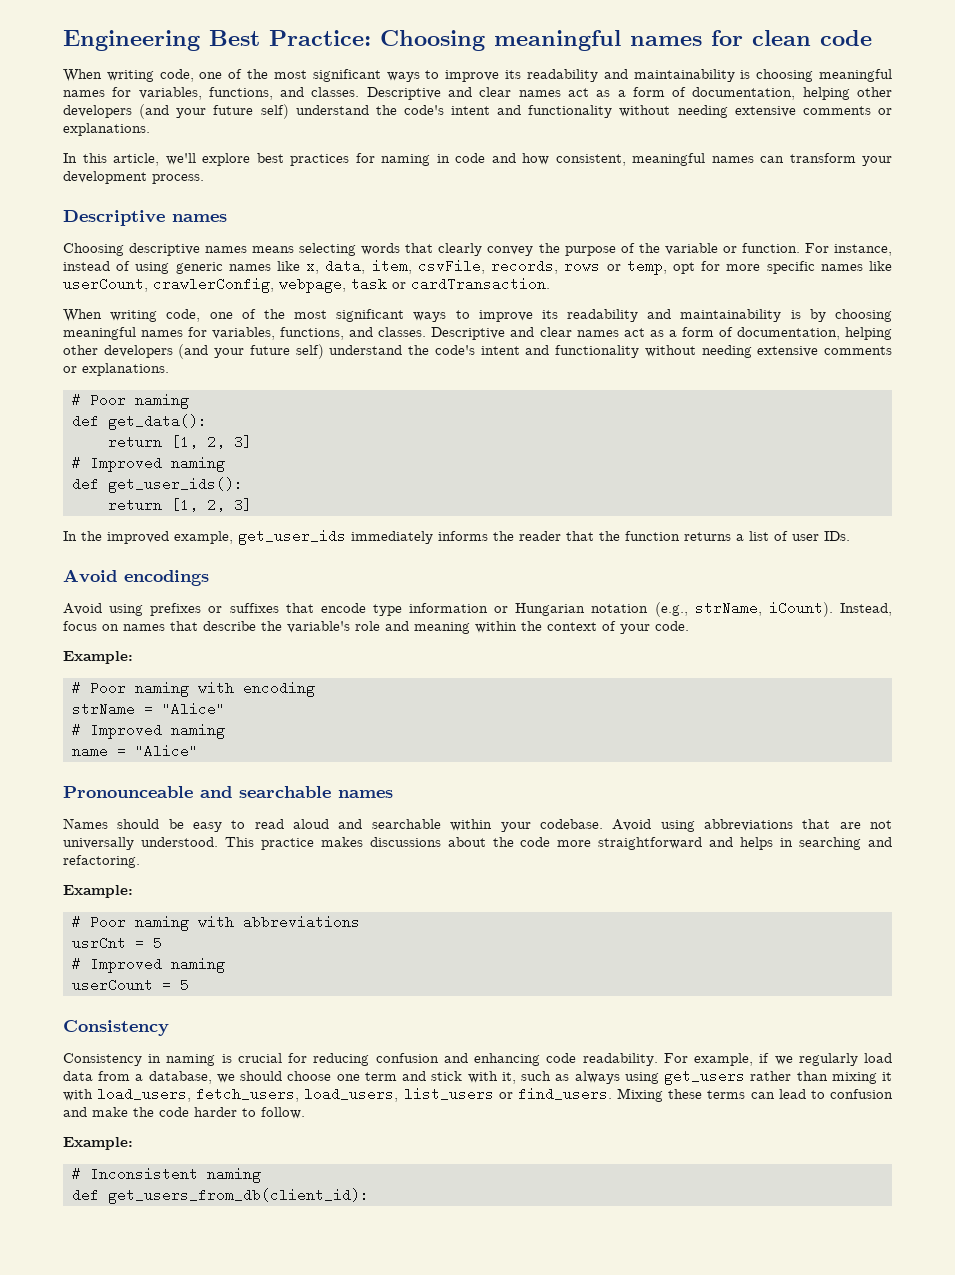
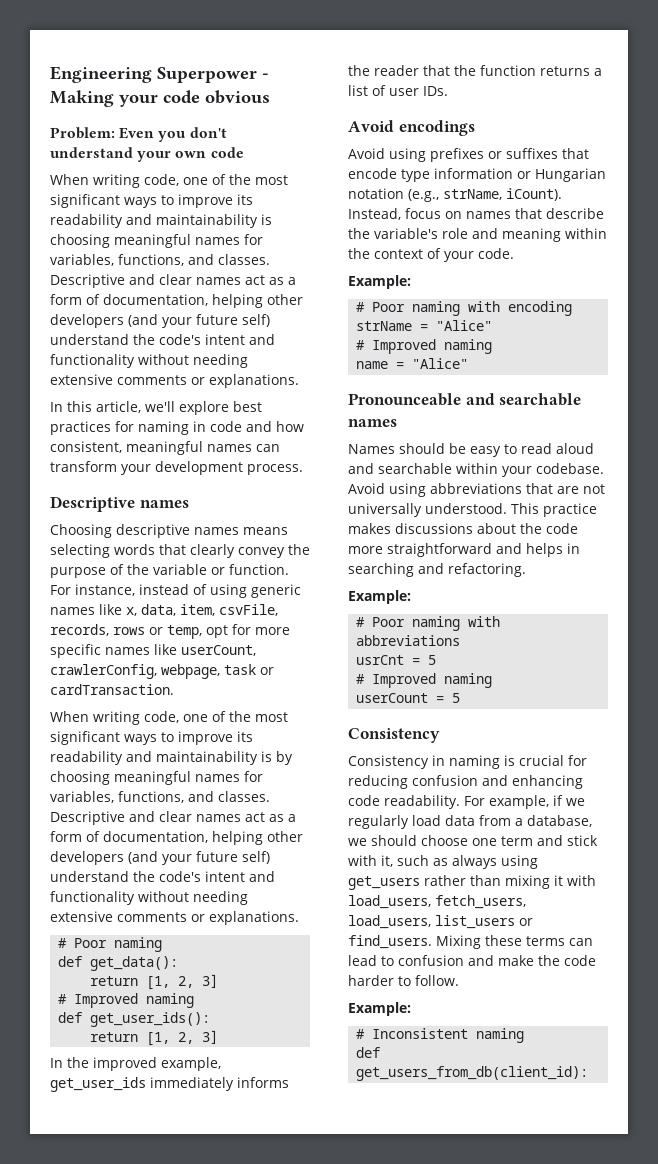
- Engineering Best Practice: Choosing meaningful names for clean code
+ Engineering Superpower - Making your code obvious
+ Problem: Even you don't understand your own code

